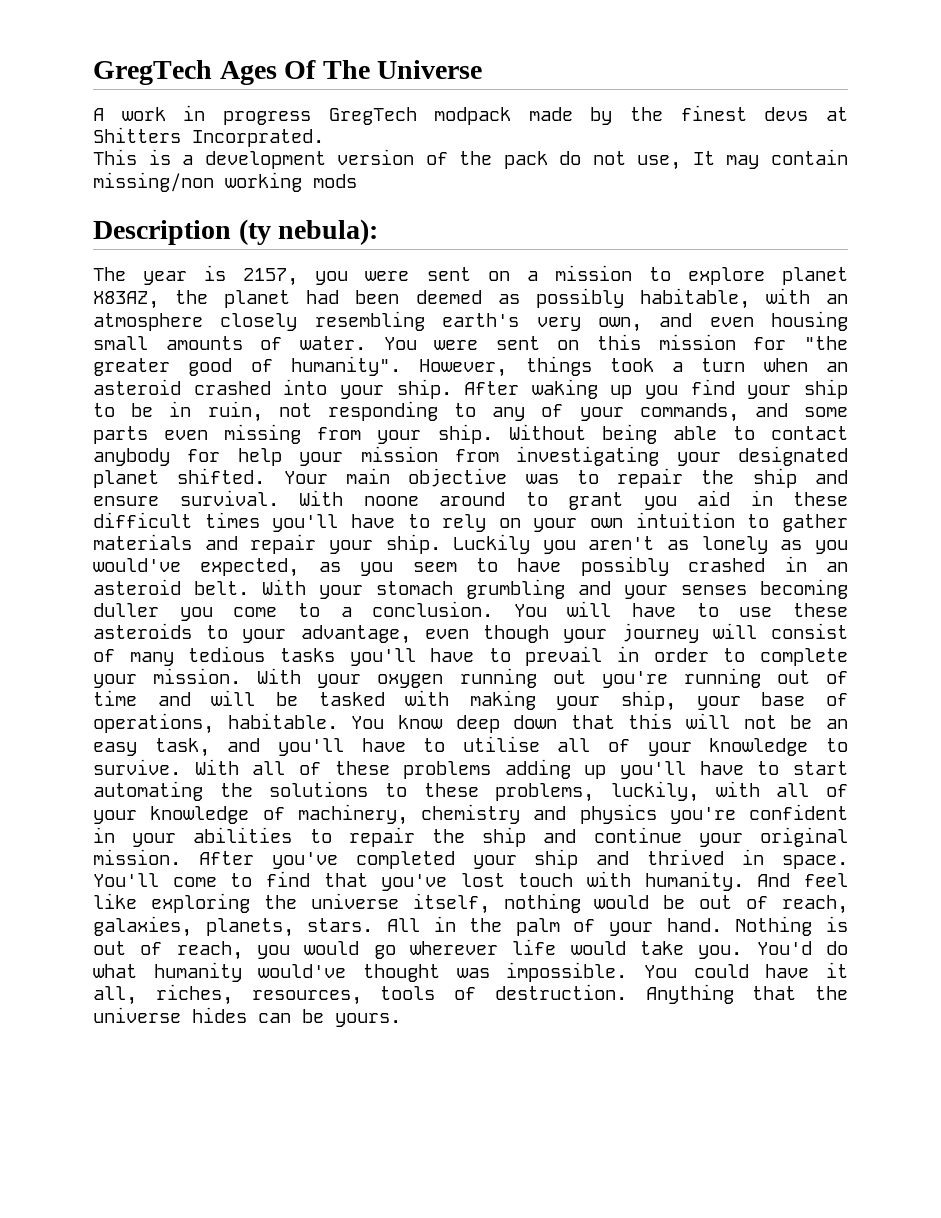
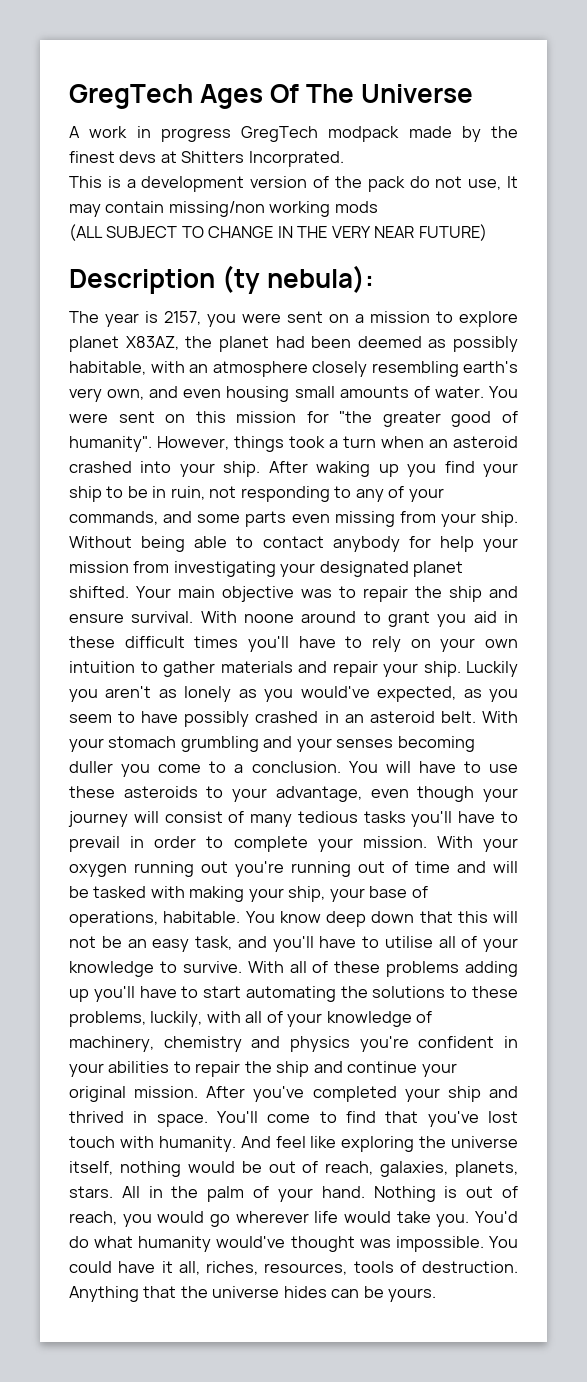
+ (ALL SUBJECT TO CHANGE IN THE VERY NEAR FUTURE)

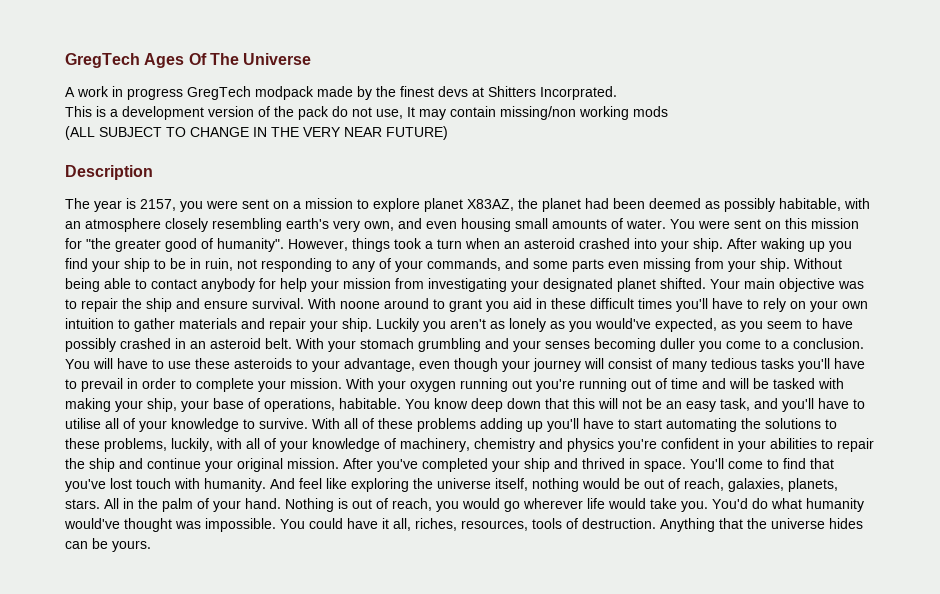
- Description (ty nebula):
+ Description

